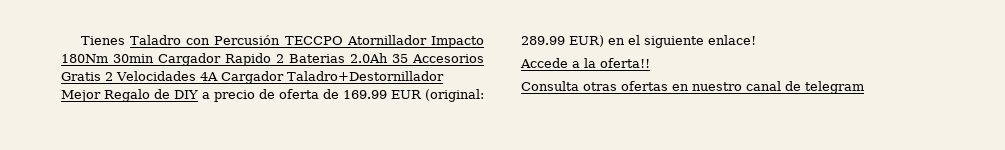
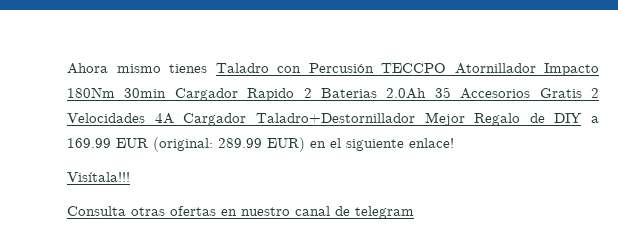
- Tienes Taladro con Percusión TECCPO Atornillador Impacto 180Nm 30min Cargador Rapido 2 Baterias 2.0Ah 35 Accesorios Gratis 2 Velocidades 4A Cargador Taladro+Destornillador Mejor Regalo de DIY a precio de oferta de 169.99 EUR (original: 289.99 EUR) en el siguiente enlace!
+ Ahora mismo tienes Taladro con Percusión TECCPO Atornillador Impacto 180Nm 30min Cargador Rapido 2 Baterias 2.0Ah 35 Accesorios Gratis 2 Velocidades 4A Cargador Taladro+Destornillador Mejor Regalo de DIY a 169.99 EUR (original: 289.99 EUR) en el siguiente enlace!
- Accede a la oferta!!
+ Visítala!!!

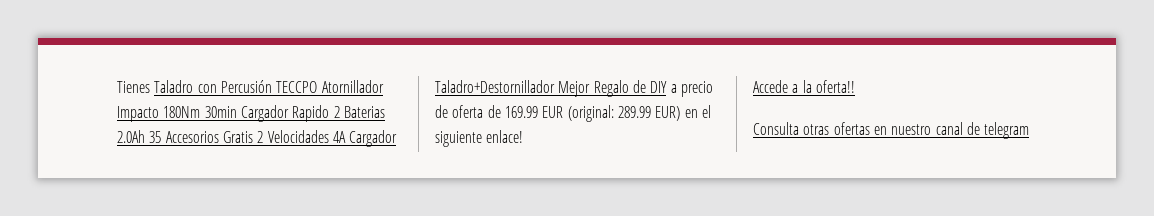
- Ahora mismo tienes Taladro con Percusión TECCPO Atornillador Impacto 180Nm 30min Cargador Rapido 2 Baterias 2.0Ah 35 Accesorios Gratis 2 Velocidades 4A Cargador Taladro+Destornillador Mejor Regalo de DIY a 169.99 EUR (original: 289.99 EUR) en el siguiente enlace!
+ Tienes Taladro con Percusión TECCPO Atornillador Impacto 180Nm 30min Cargador Rapido 2 Baterias 2.0Ah 35 Accesorios Gratis 2 Velocidades 4A Cargador Taladro+Destornillador Mejor Regalo de DIY a precio de oferta de 169.99 EUR (original: 289.99 EUR) en el siguiente enlace!
- Visítala!!!
+ Accede a la oferta!!

